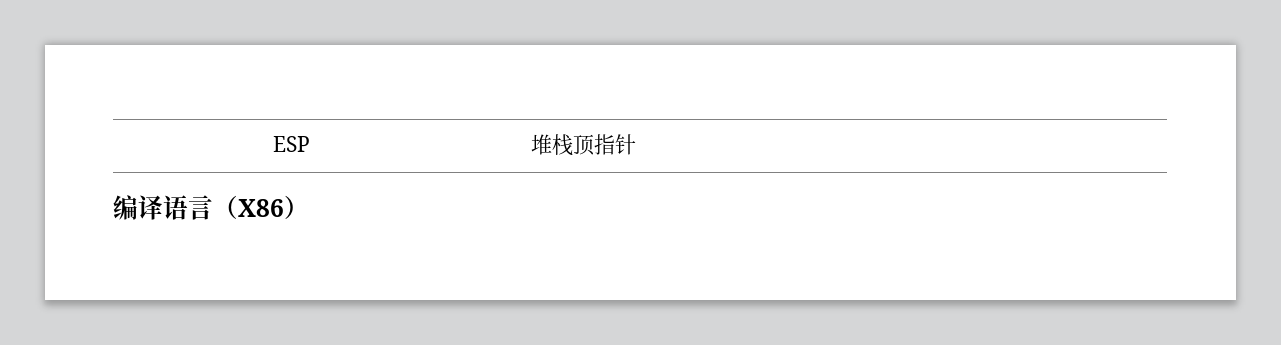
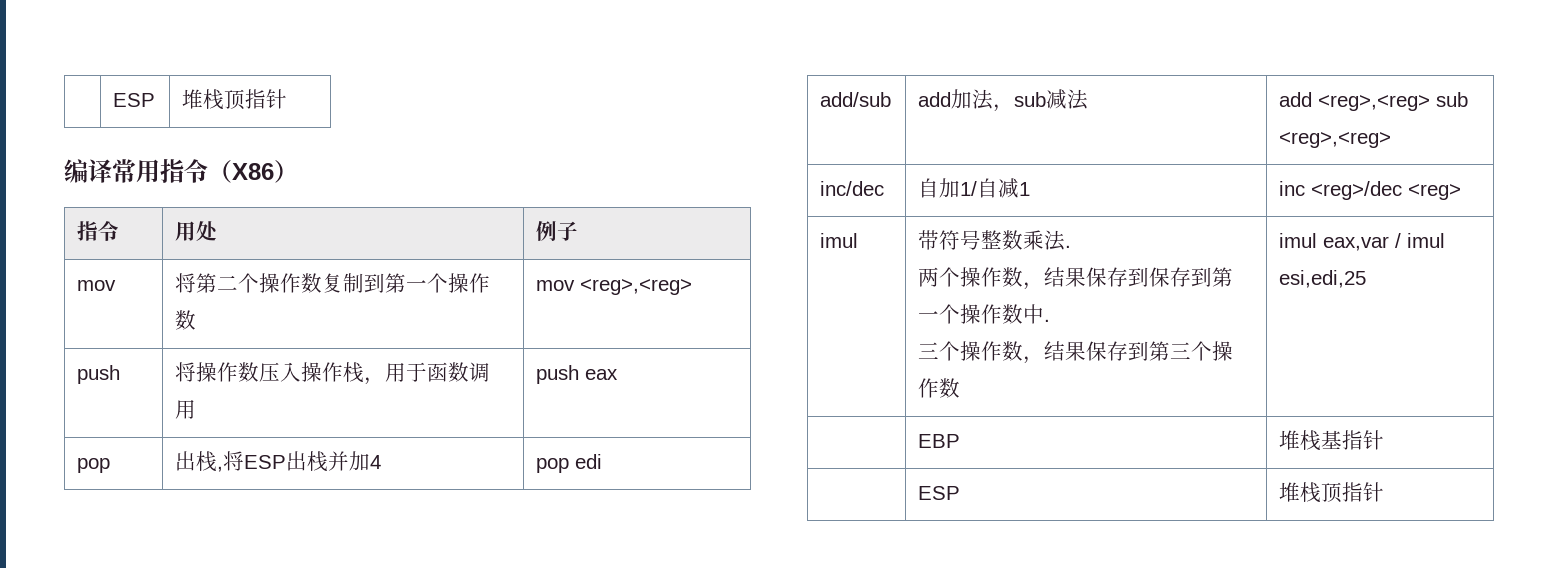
- 编译语言（X86）
+ 编译常用指令（X86）
+ 指令 | 用处 | 例子
+ mov | 将第二个操作数复制到第一个操作数 | mov <reg>,<reg>
+ push | 将操作数压入操作栈，用于函数调用 | push eax
+ pop | 出栈,将ESP出栈并加4 | pop edi
+ add/sub | add加法，sub减法 | add <reg>,<reg> sub <reg>,<reg>
+ inc/dec | 自加1/自减1 | inc <reg>/dec <reg>
+ imul | 带符号整数乘法.
+ 两个操作数，结果保存到保存到第一个操作数中.
+ 三个操作数，结果保存到第三个操作数 | imul eax,var / imul esi,edi,25
+ | EBP | 堆栈基指针
+ | ESP | 堆栈顶指针

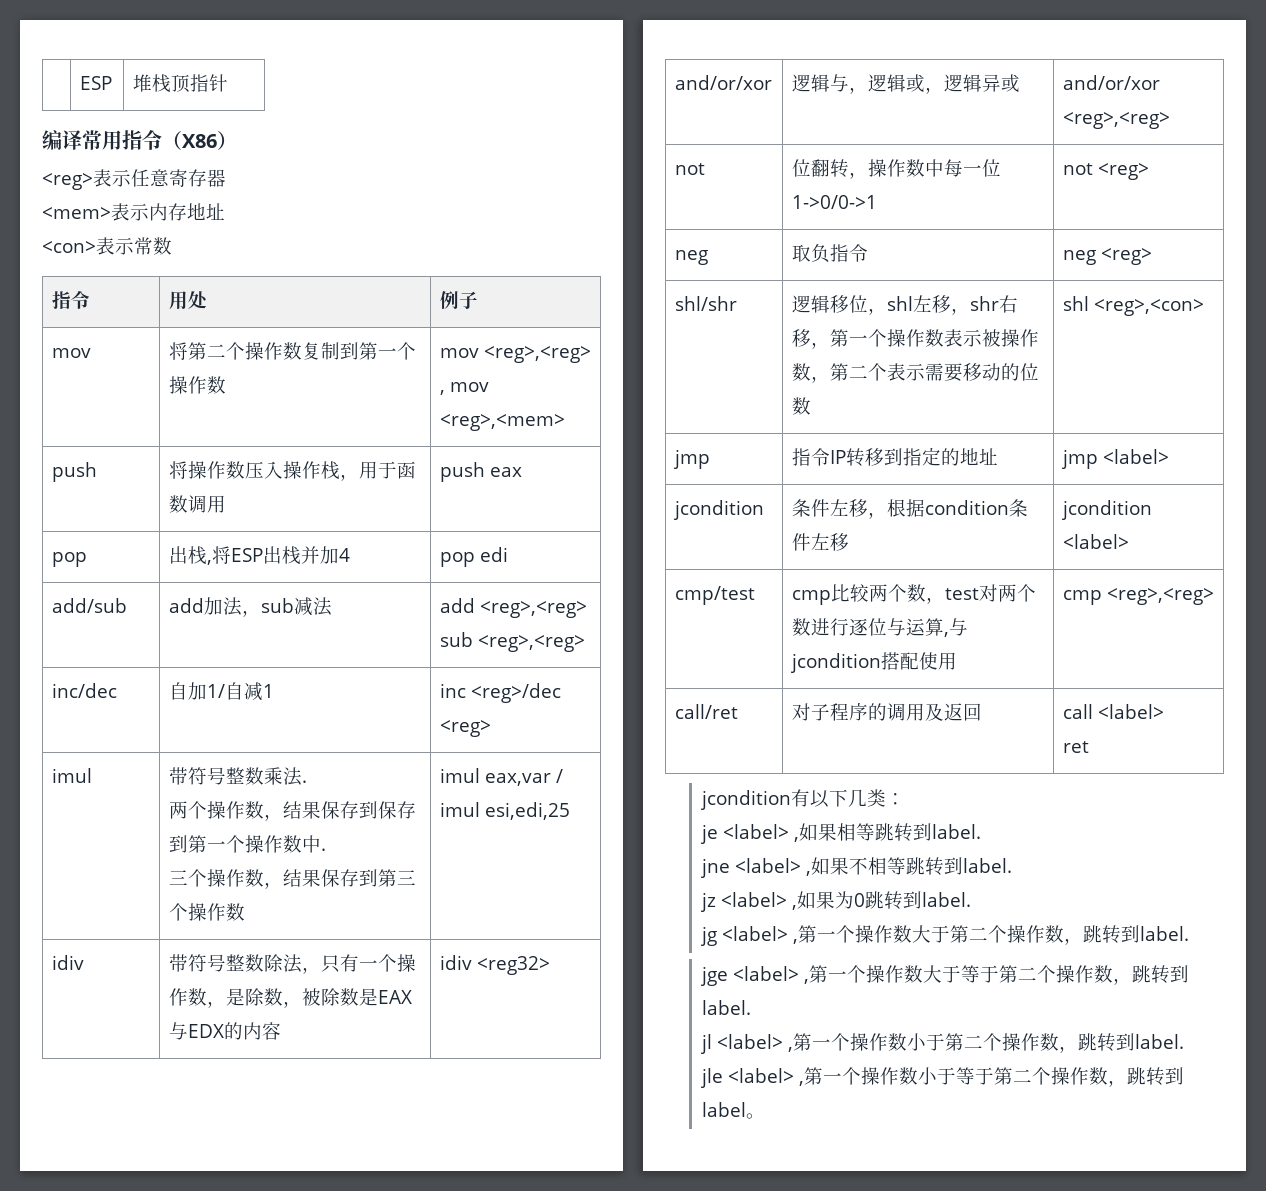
+ <reg>表示任意寄存器
+ <mem>表示内存地址
+ <con>表示常数
- mov | 将第二个操作数复制到第一个操作数 | mov <reg>,<reg>
+ mov | 将第二个操作数复制到第一个操作数 | mov <reg>,<reg> , mov <reg>,<mem>
- | EBP | 堆栈基指针
- | ESP | 堆栈顶指针
+ idiv | 带符号整数除法，只有一个操作数，是除数，被除数是EAX与EDX的内容 | idiv <reg32>
+ and/or/xor | 逻辑与，逻辑或，逻辑异或 | and/or/xor <reg>,<reg>
+ not | 位翻转，操作数中每一位1->0/0->1 | not <reg>
+ neg | 取负指令 | neg <reg>
+ shl/shr | 逻辑移位，shl左移，shr右移，第一个操作数表示被操作数，第二个表示需要移动的位数 | shl <reg>,<con>
+ jmp | 指令IP转移到指定的地址 | jmp <label>
+ jcondition | 条件左移，根据condition条件左移 | jcondition <label>
+ cmp/test | cmp比较两个数，test对两个数进行逐位与运算,与jcondition搭配使用 | cmp <reg>,<reg>
+ call/ret | 对子程序的调用及返回 | call <label>
+ ret
+ jcondition有以下几类：
+ je <label> ,如果相等跳转到label.
+ jne <label> ,如果不相等跳转到label.
+ jz <label> ,如果为0跳转到label.
+ jg <label> ,第一个操作数大于第二个操作数，跳转到label.
+ jge <label> ,第一个操作数大于等于第二个操作数，跳转到label.
+ jl <label> ,第一个操作数小于第二个操作数，跳转到label.
+ jle <label> ,第一个操作数小于等于第二个操作数，跳转到label。

